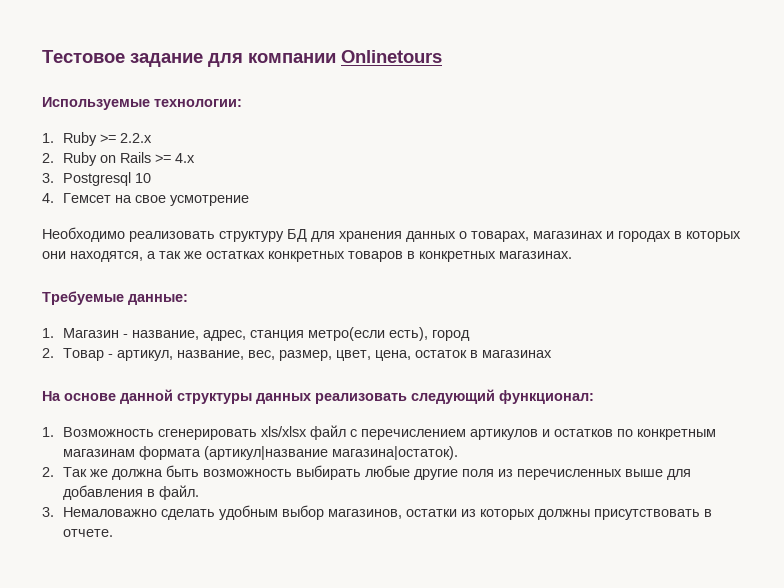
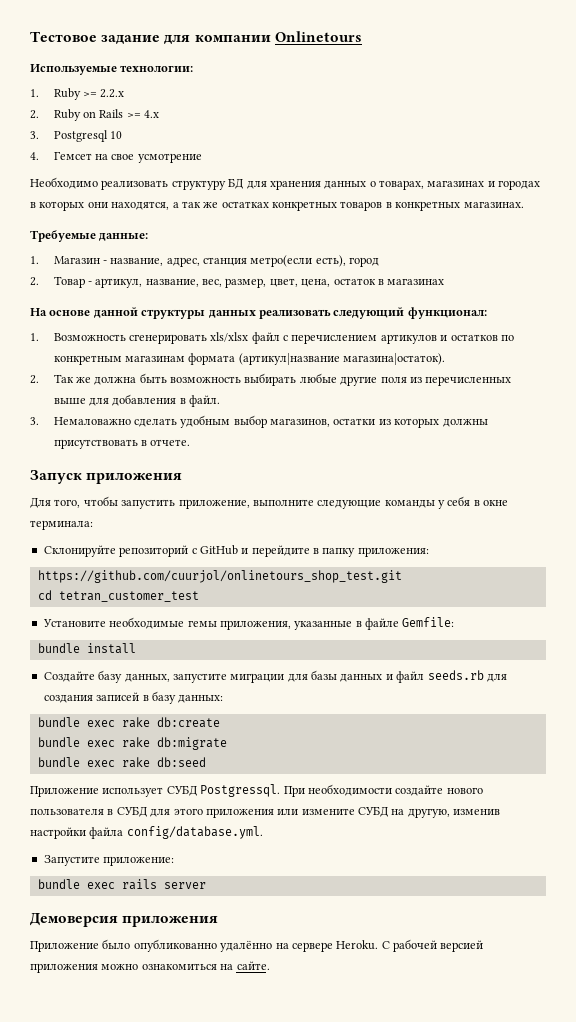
+ Запуск приложения
+ Для того, чтобы запустить приложение, выполните следующие команды у себя в окне терминала:
+ Склонируйте репозиторий с GitHub и перейдите в папку приложения:
+ https://github.com/cuurjol/onlinetours_shop_test.git
+ cd tetran_customer_test
+ Установите необходимые гемы приложения, указанные в файле Gemfile:
+ bundle install
+ Создайте базу данных, запустите миграции для базы данных и файл seeds.rb для создания записей в базу данных:
+ bundle exec rake db:create
+ bundle exec rake db:migrate
+ bundle exec rake db:seed
+ Приложение использует СУБД Postgressql. При необходимости создайте нового пользователя в СУБД для этого приложения или измените СУБД на другую, изменив настройки файла config/database.yml.
+ Запустите приложение:
+ bundle exec rails server
+ Демоверсия приложения
+ Приложение было опубликованно удалённо на сервере Heroku. С рабочей версией приложения можно ознакомиться на сайте.

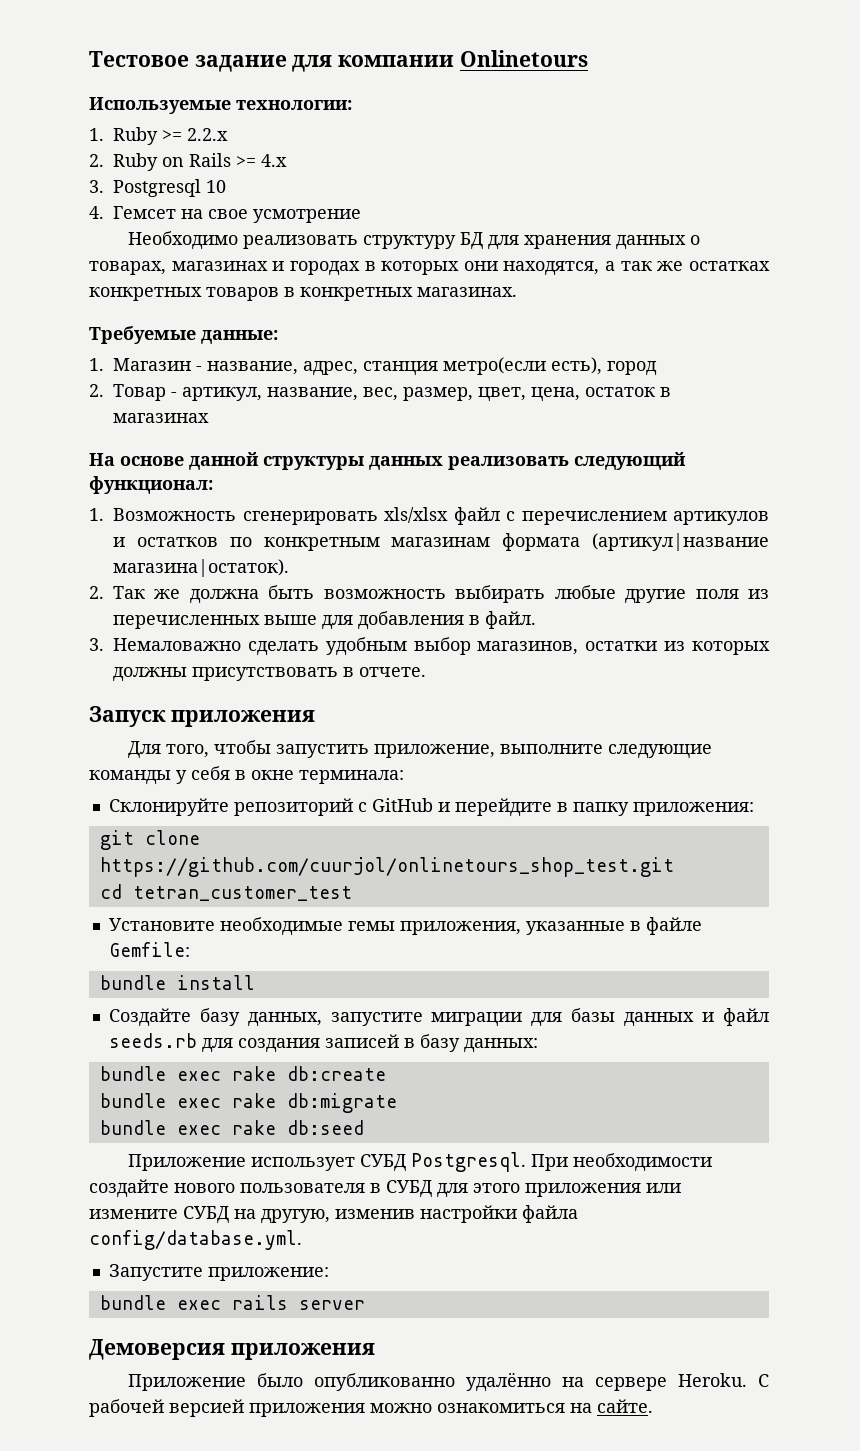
- https://github.com/cuurjol/onlinetours_shop_test.git
+ git clone https://github.com/cuurjol/onlinetours_shop_test.git
- Приложение использует СУБД Postgressql.
+ Приложение использует СУБД Postgresql.

